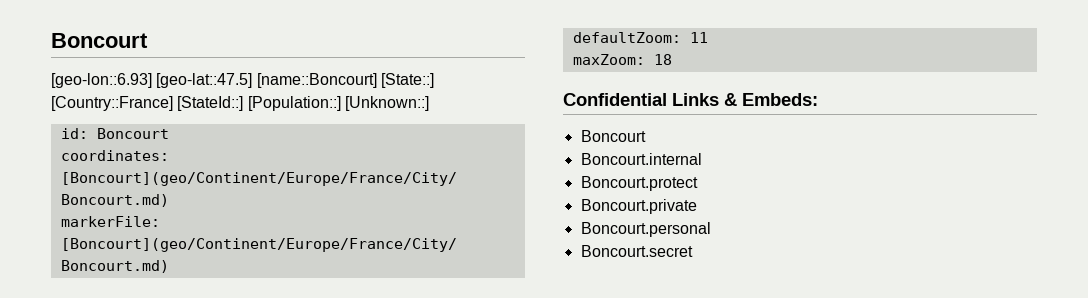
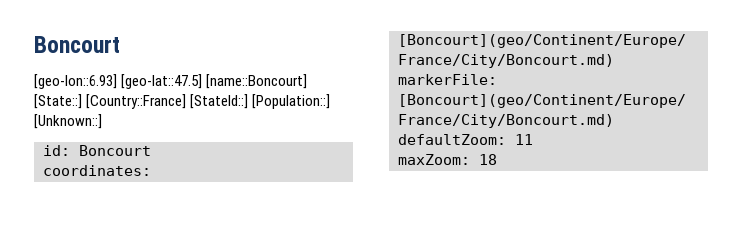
- Confidential Links & Embeds:
- Boncourt
- Boncourt.internal
- Boncourt.protect
- Boncourt.private
- Boncourt.personal
- Boncourt.secret

